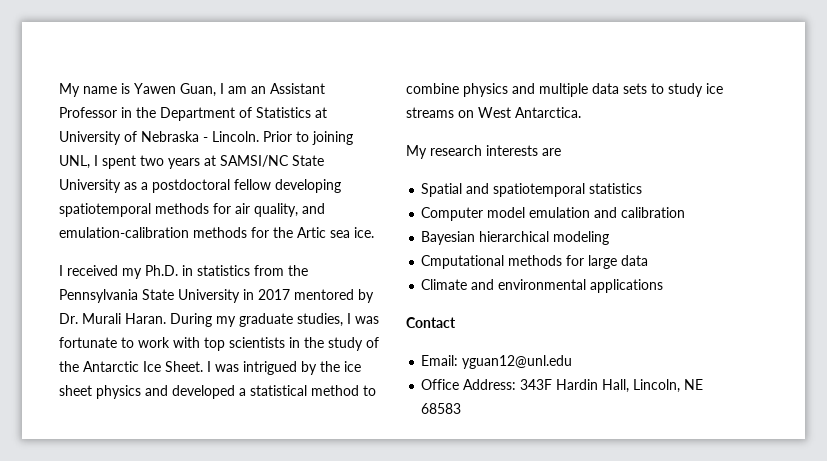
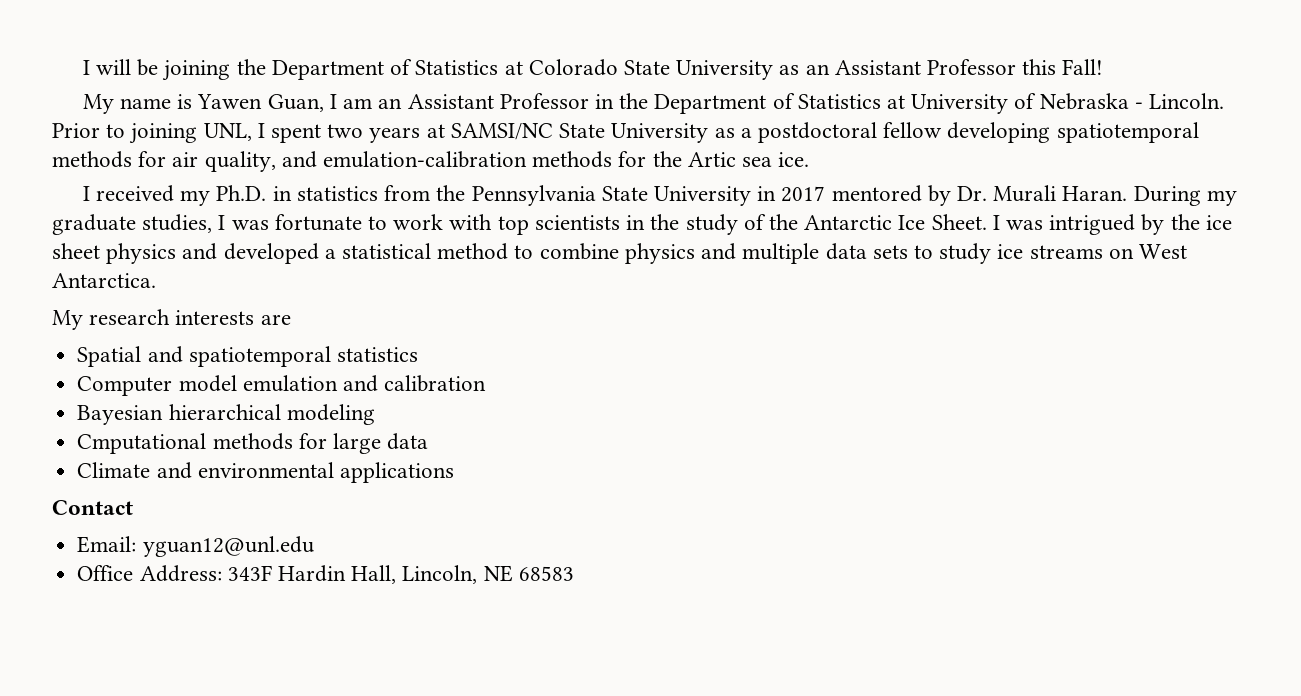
+ I will be joining the Department of Statistics at Colorado State University as an Assistant Professor this Fall!

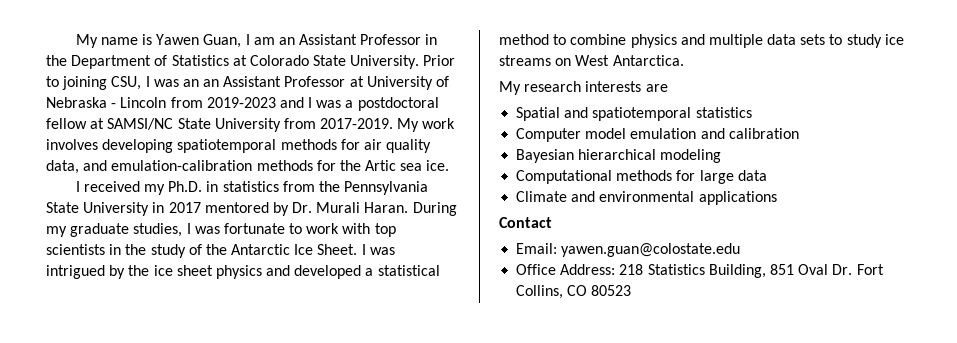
- I will be joining the Department of Statistics at Colorado State University as an Assistant Professor this Fall!
- My name is Yawen Guan, I am an Assistant Professor in the Department of Statistics at University of Nebraska - Lincoln. Prior to joining UNL, I spent two years at SAMSI/NC State University as a postdoctoral fellow developing spatiotemporal methods for air quality, and emulation-calibration methods for the Artic sea ice.
+ My name is Yawen Guan, I am an Assistant Professor in the Department of Statistics at Colorado State University. Prior to joining CSU, I was an an Assistant Professor at University of Nebraska - Lincoln from 2019-2023 and I was a postdoctoral fellow at SAMSI/NC State University from 2017-2019. My work involves developing spatiotemporal methods for air quality data, and emulation-calibration methods for the Artic sea ice.
- Cmputational methods for large data
+ Computational methods for large data
- Email: yguan12@unl.edu
+ Email: yawen.guan@colostate.edu
- Office Address: 343F Hardin Hall, Lincoln, NE 68583
+ Office Address: 218 Statistics Building, 851 Oval Dr. Fort Collins, CO 80523

